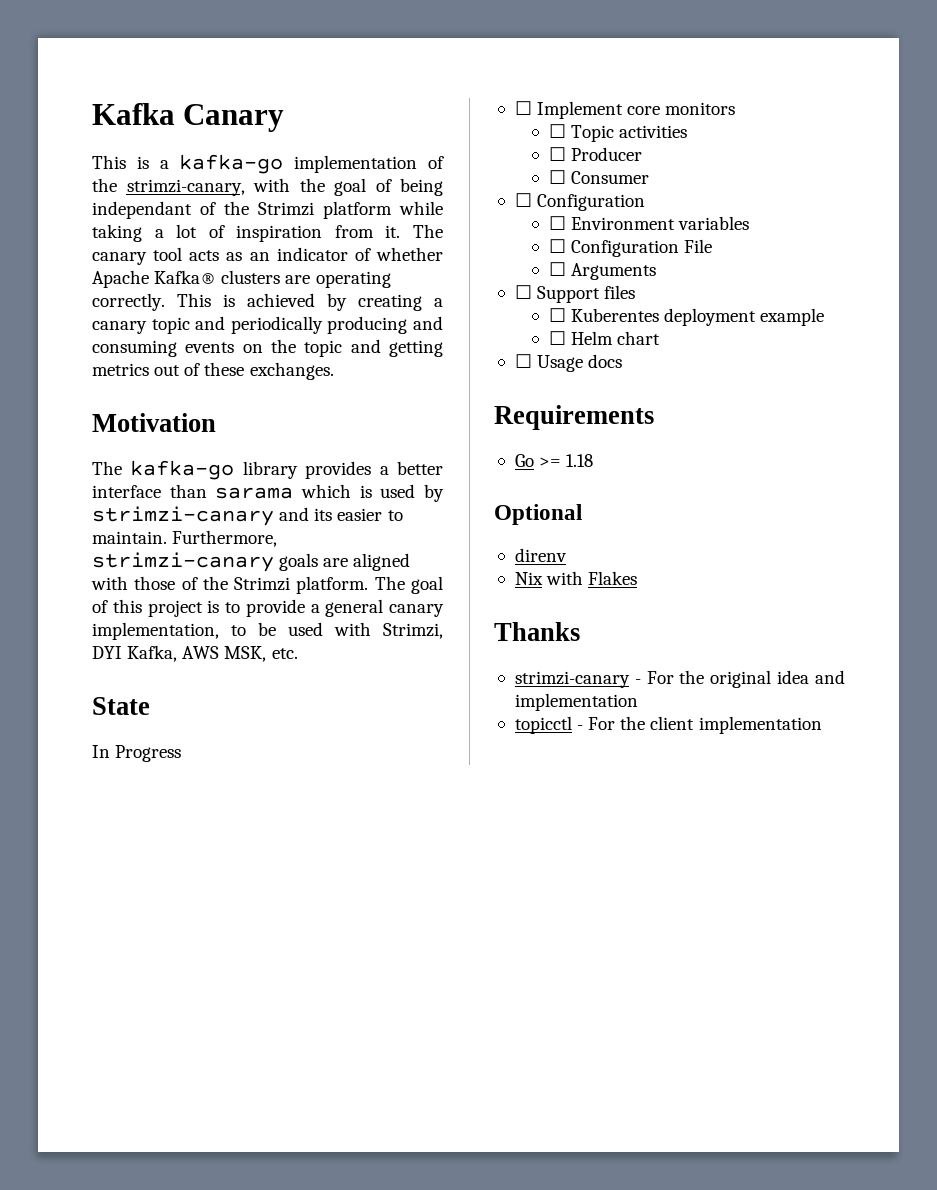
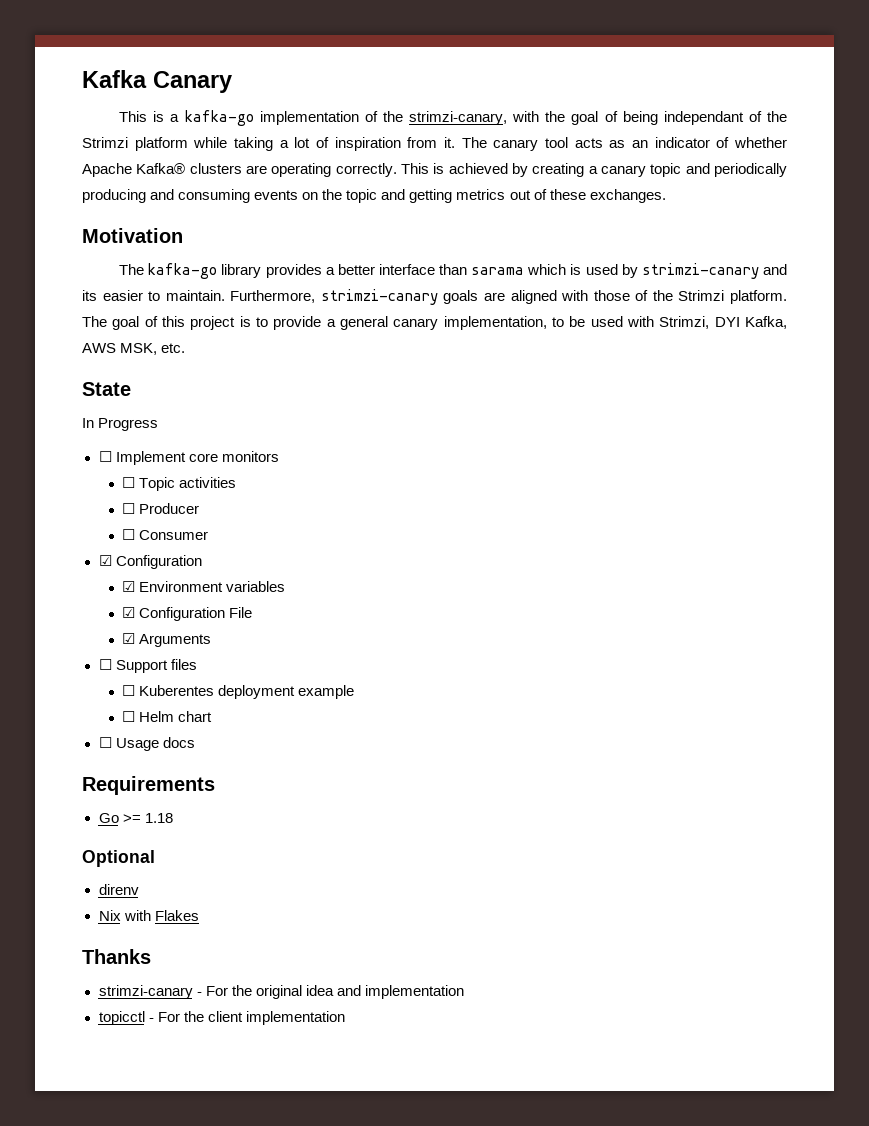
  ☐ Consumer
- ☐ Configuration
+ ☑ Configuration
- ☐ Environment variables
+ ☑ Environment variables
- ☐ Configuration File
+ ☑ Configuration File
- ☐ Arguments
+ ☑ Arguments

